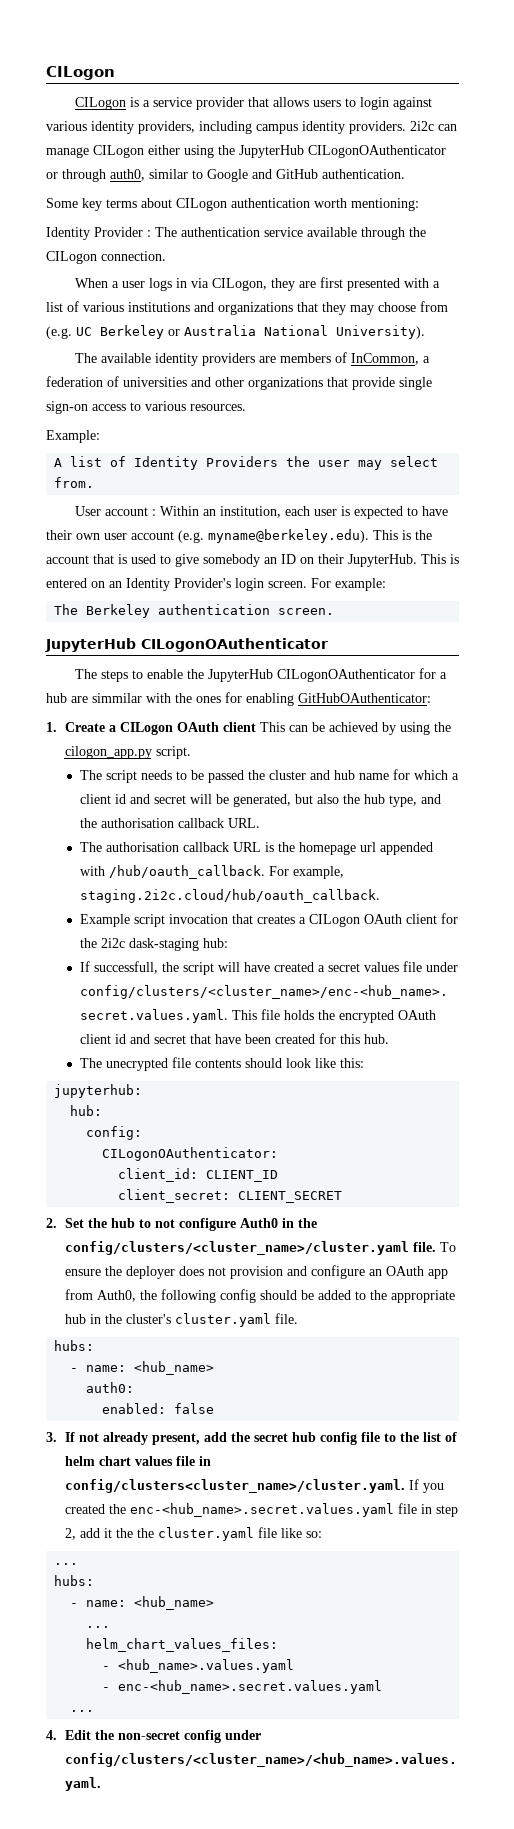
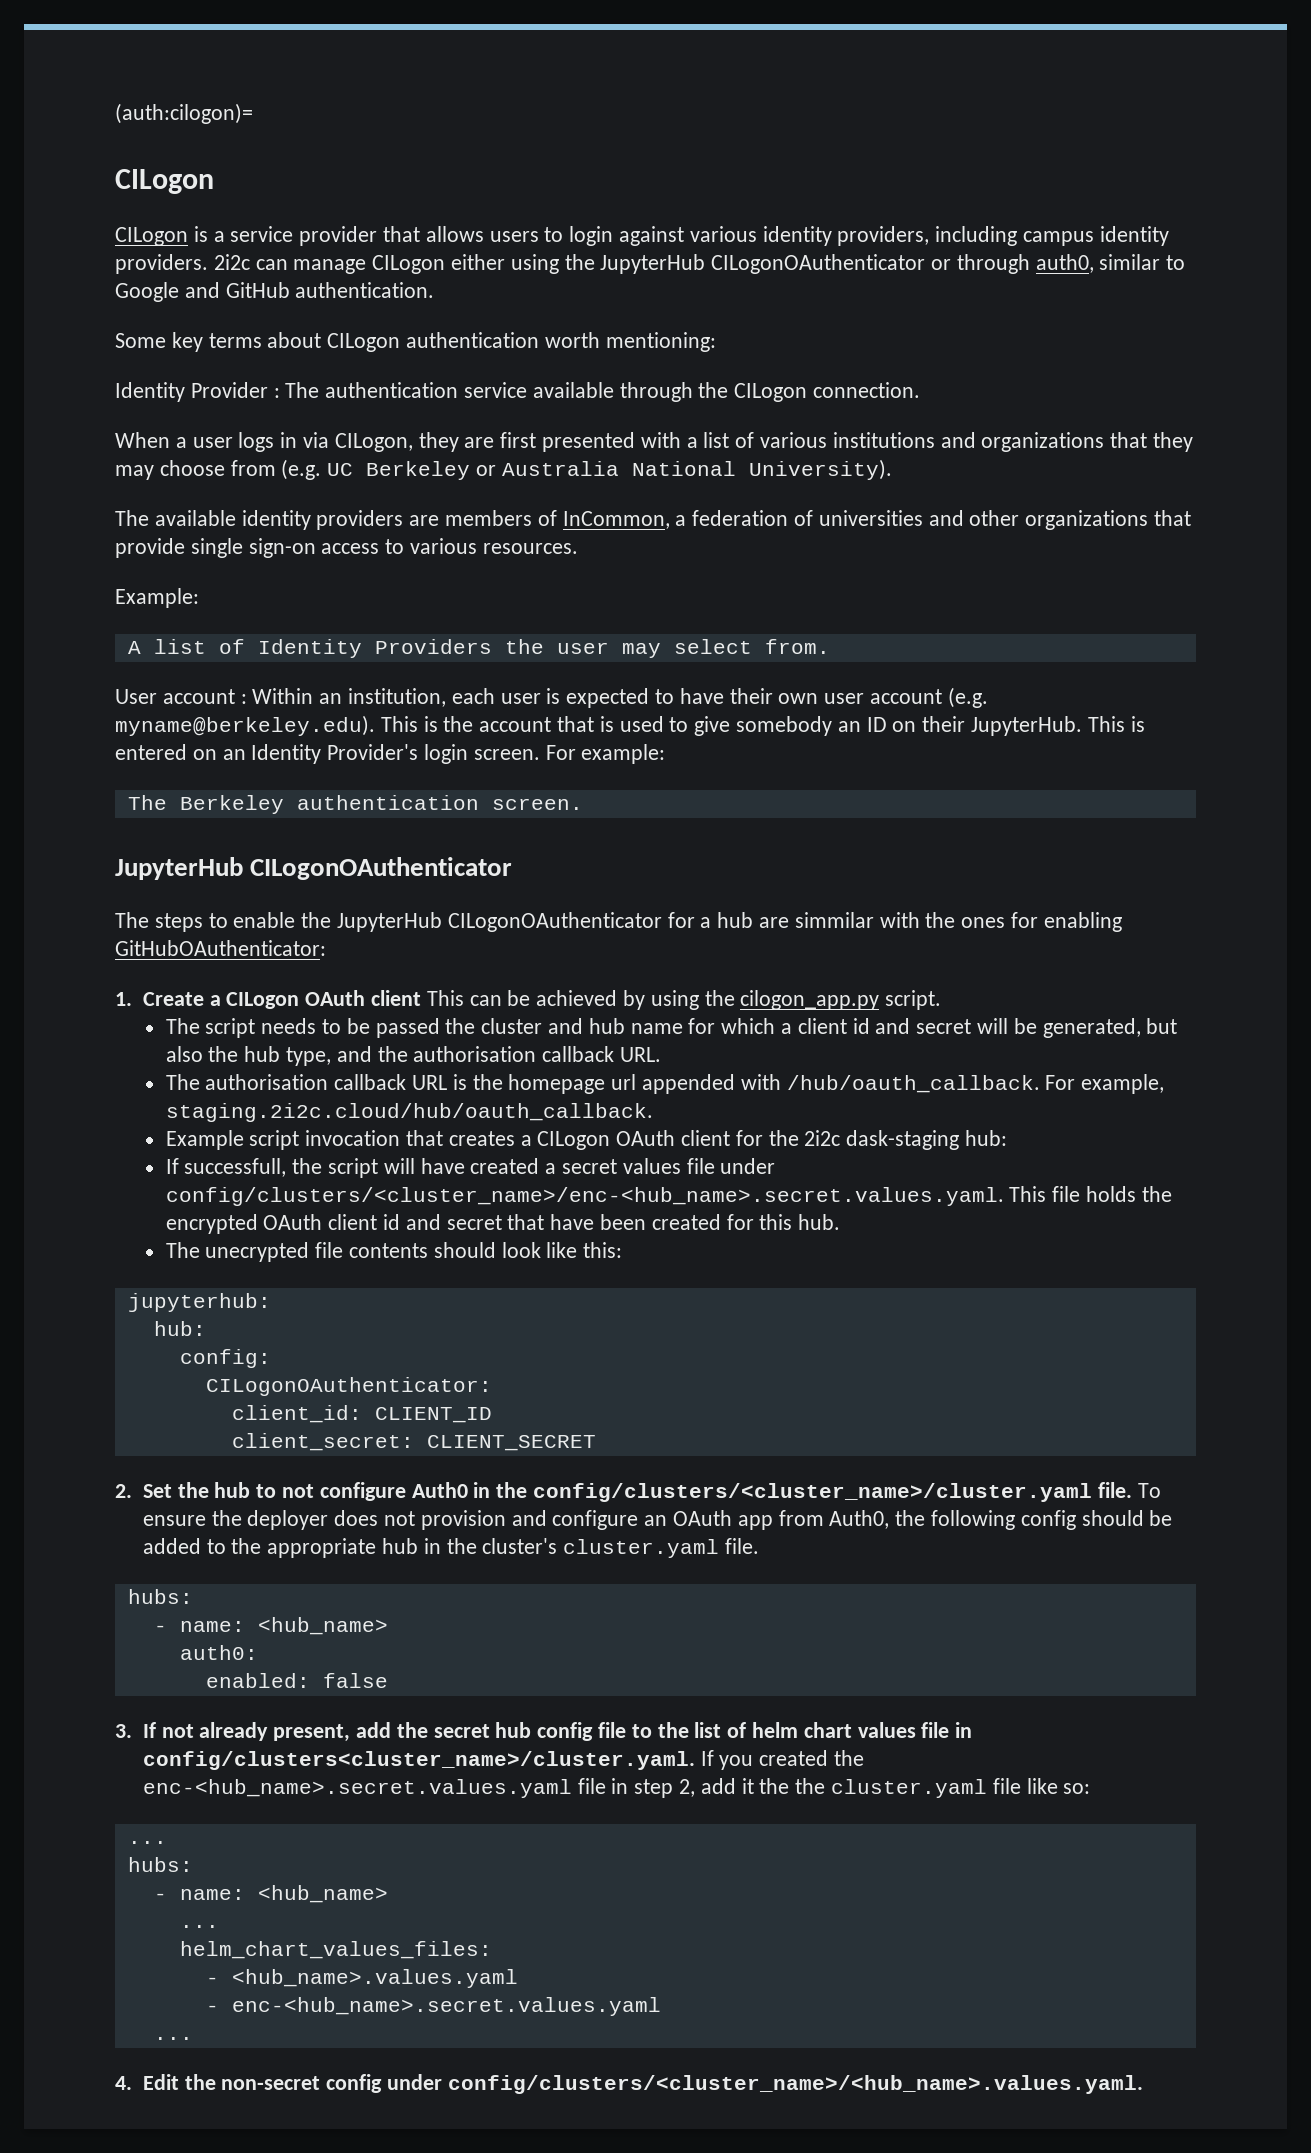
+ (auth:cilogon)=

